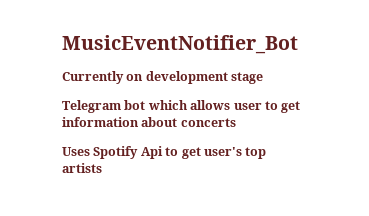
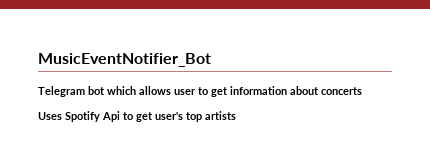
- Currently on development stage

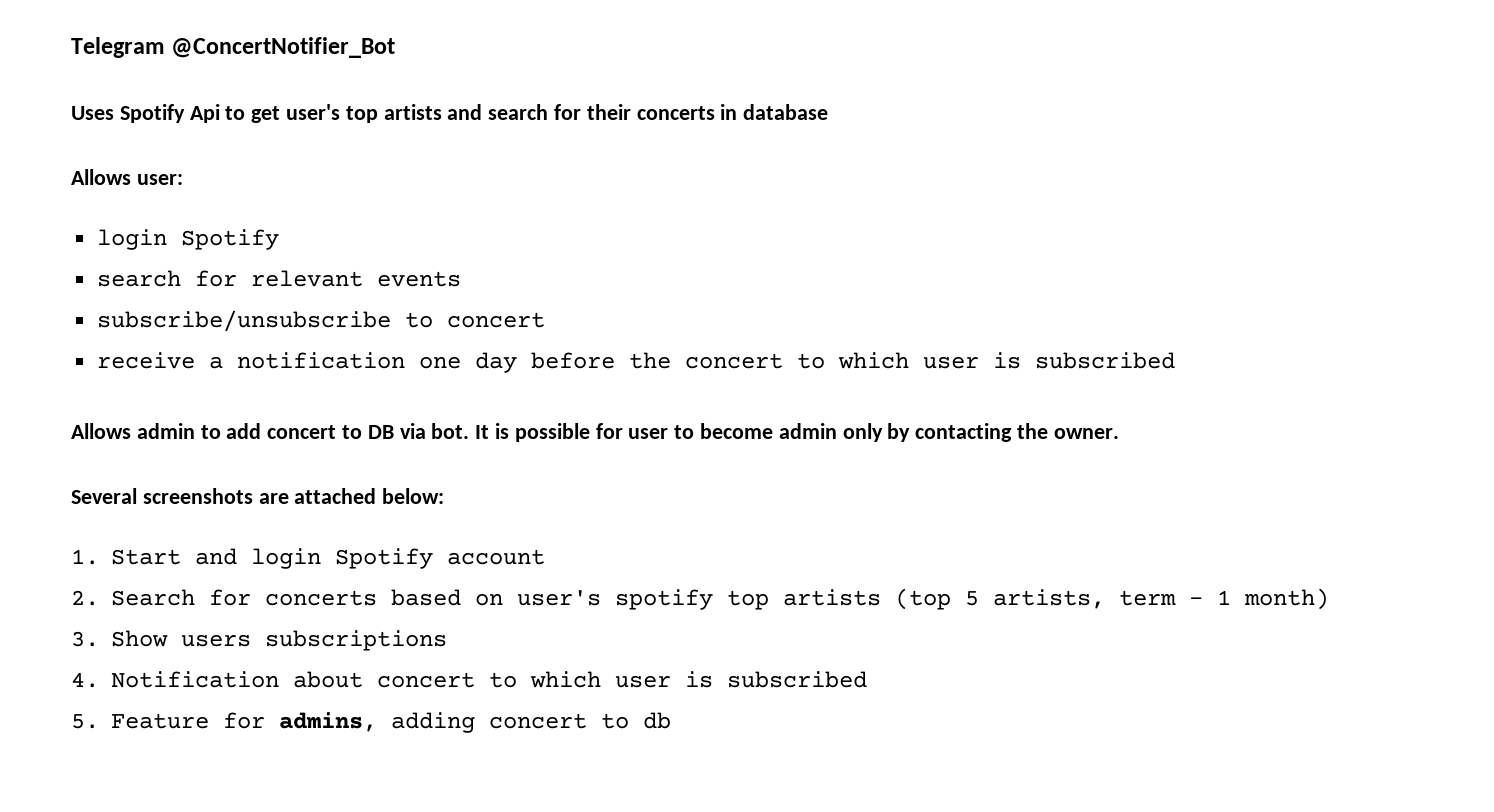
- MusicEventNotifier_Bot
- Telegram bot which allows user to get information about concerts
+ Telegram @ConcertNotifier_Bot
- Uses Spotify Api to get user's top artists
+ Uses Spotify Api to get user's top artists and search for their concerts in database
+ Allows user:
+ login Spotify
+ search for relevant events
+ subscribe/unsubscribe to concert
+ receive a notification one day before the concert to which user is subscribed
+ Allows admin to add concert to DB via bot. It is possible for user to become admin only by contacting the owner.
+ Several screenshots are attached below:
+ 1. Start and login Spotify account
+ 2. Search for concerts based on user's spotify top artists (top 5 artists, term - 1 month)
+ 3. Show users subscriptions
+ 4. Notification about concert to which user is subscribed
+ 5. Feature for admins, adding concert to db

